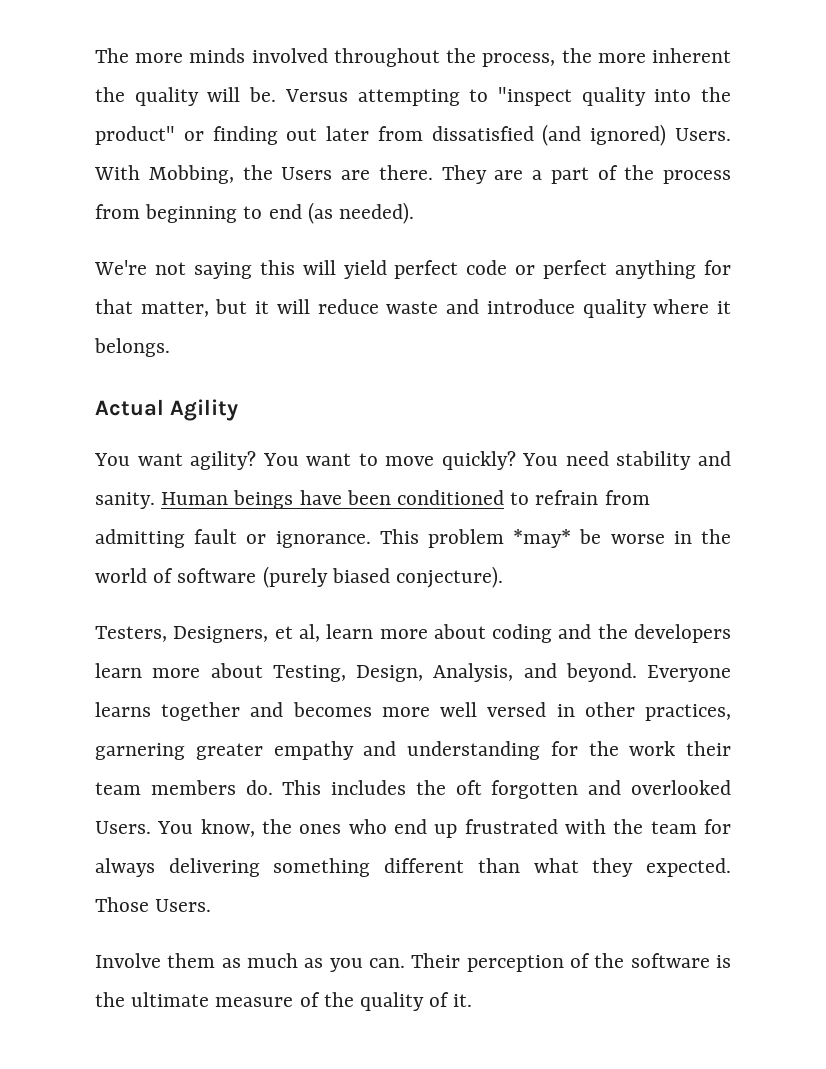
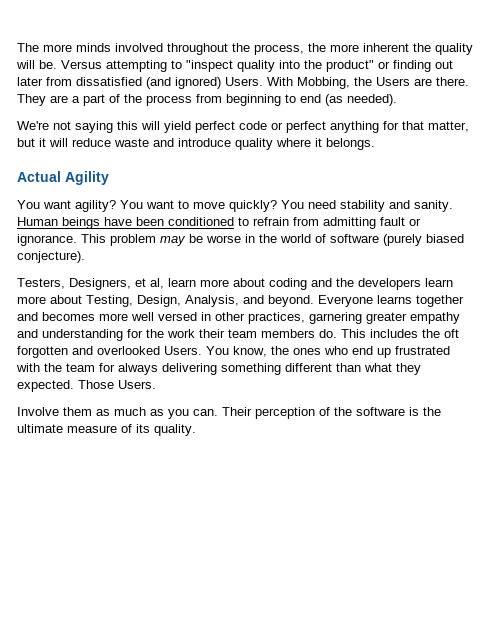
- This problem *may* be worse in the world of software (purely biased conjecture).
+ This problem may be worse in the world of software (purely biased conjecture).
- Their perception of the software is the ultimate measure of the quality of it.
+ Their perception of the software is the ultimate measure of its quality.

